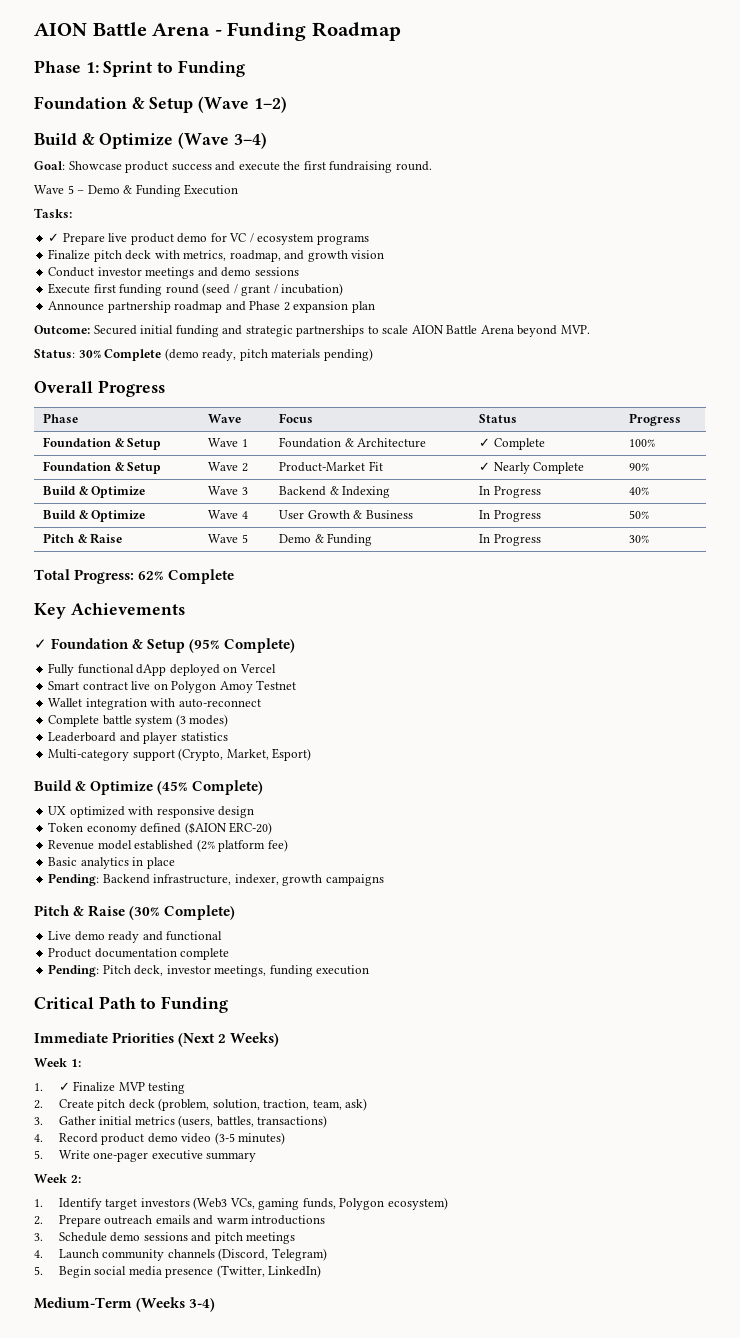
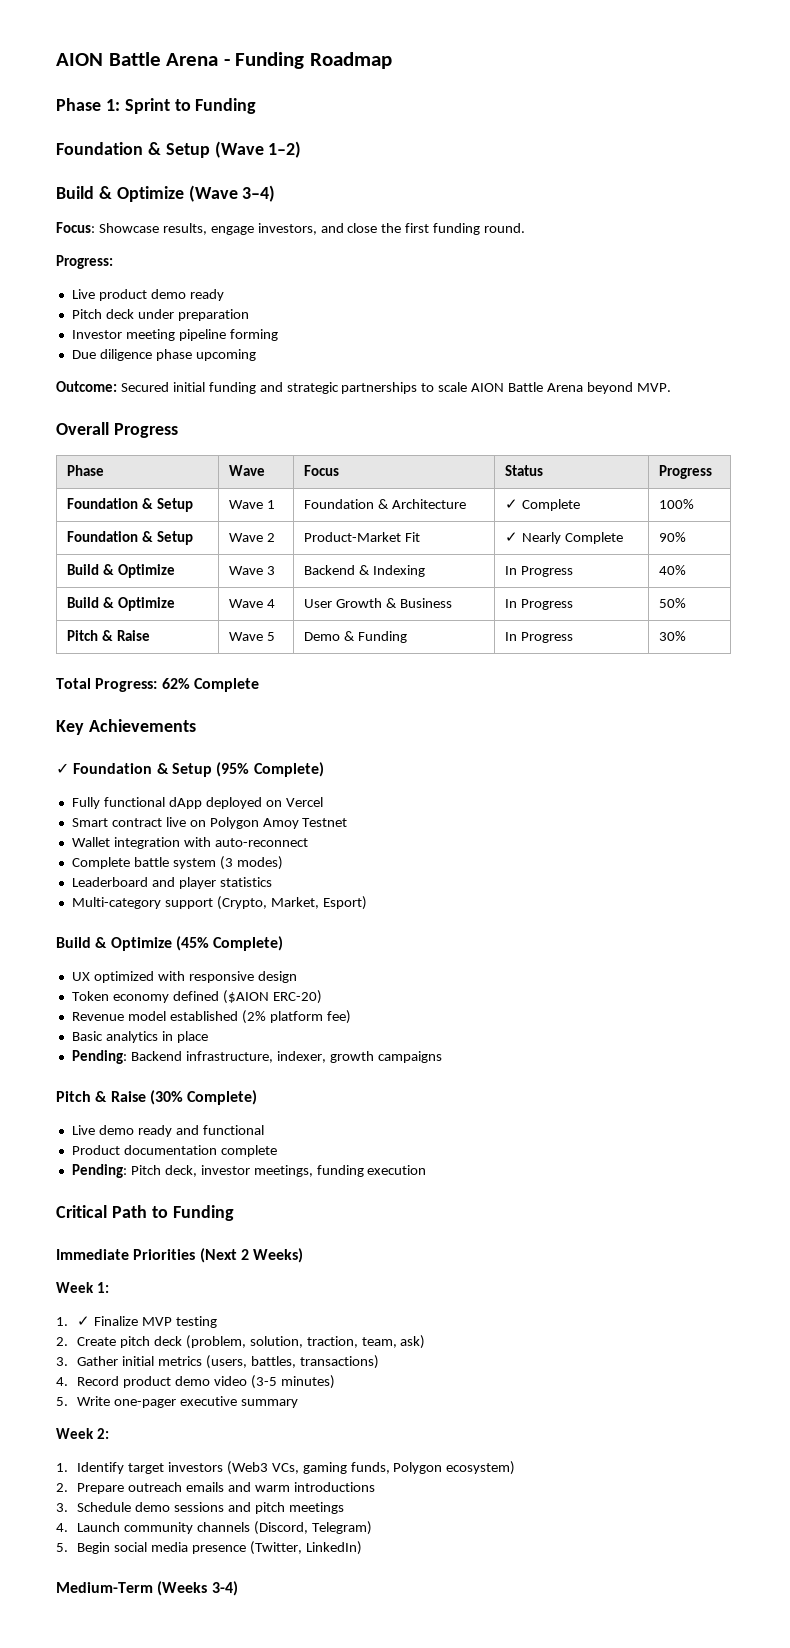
- Goal: Showcase product success and execute the first fundraising round.
- Wave 5 – Demo & Funding Execution
- Tasks:
- ✓ Prepare live product demo for VC / ecosystem programs
- Finalize pitch deck with metrics, roadmap, and growth vision
- Conduct investor meetings and demo sessions
- Execute first funding round (seed / grant / incubation)
- Announce partnership roadmap and Phase 2 expansion plan
+ Focus: Showcase results, engage investors, and close the first funding round.
+ Progress:
+ Live product demo ready
+ Pitch deck under preparation
+ Investor meeting pipeline forming
+ Due diligence phase upcoming
- Status: 30% Complete (demo ready, pitch materials pending)

